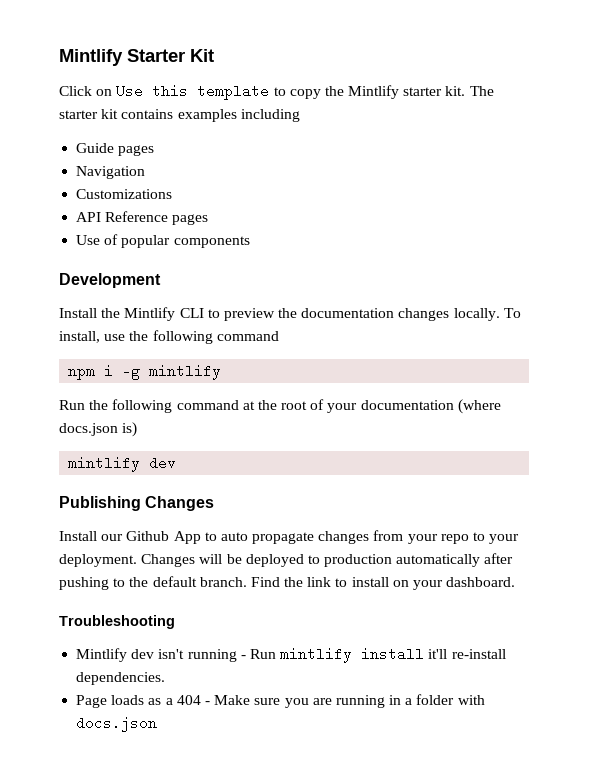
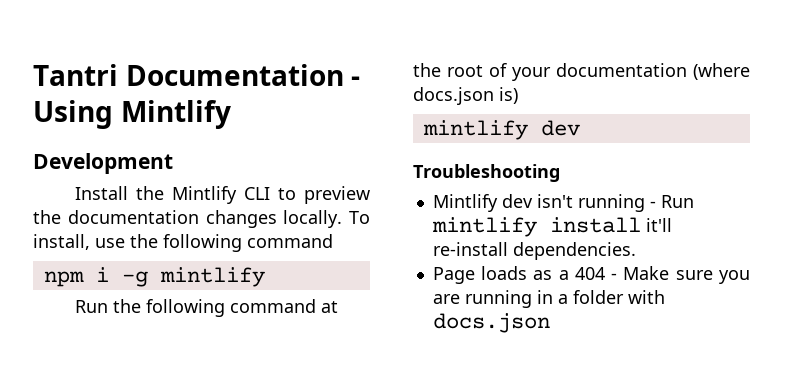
- Mintlify Starter Kit
- Click on Use this template to copy the Mintlify starter kit. The starter kit contains examples including
- Guide pages
- Navigation
- Customizations
- API Reference pages
- Use of popular components
+ Tantri Documentation - Using Mintlify
- Publishing Changes
- Install our Github App to auto propagate changes from your repo to your deployment. Changes will be deployed to production automatically after pushing to the default branch. Find the link to install on your dashboard.

